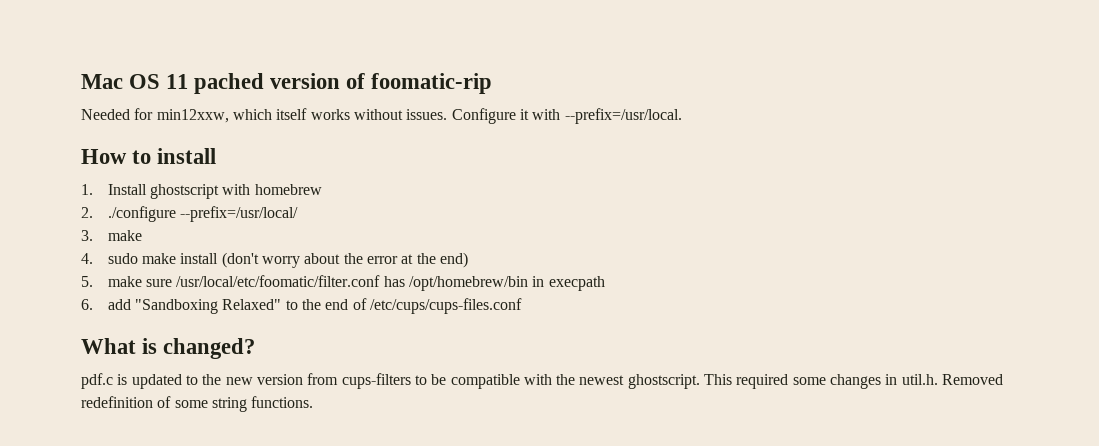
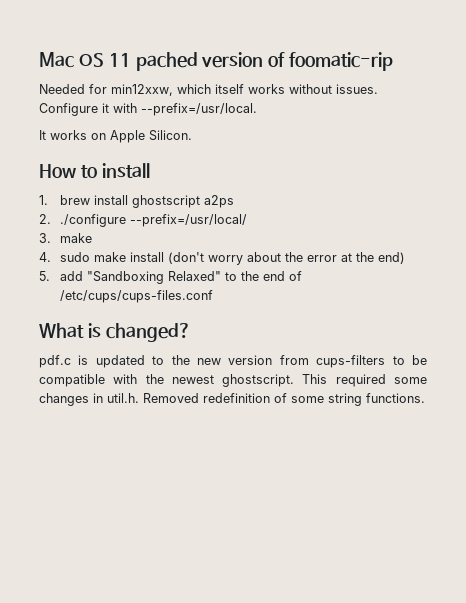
+ It works on Apple Silicon.
- 1. Install ghostscript with homebrew
+ 1. brew install ghostscript a2ps
- 5. make sure /usr/local/etc/foomatic/filter.conf has /opt/homebrew/bin in execpath
- 6. add "Sandboxing Relaxed" to the end of /etc/cups/cups-files.conf
+ 5. add "Sandboxing Relaxed" to the end of /etc/cups/cups-files.conf

